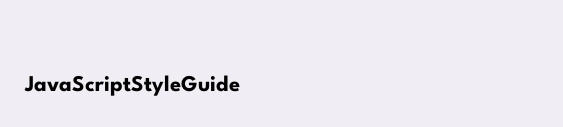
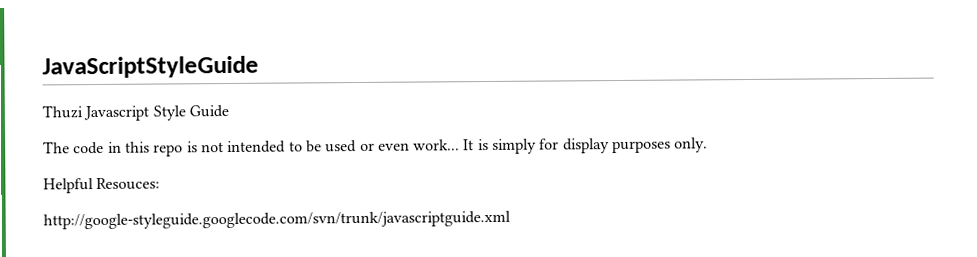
+ Thuzi Javascript Style Guide
+ The code in this repo is not intended to be used or even work... It is simply for display purposes only.
+ Helpful Resouces:
+ http://google-styleguide.googlecode.com/svn/trunk/javascriptguide.xml

